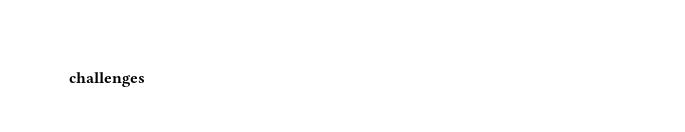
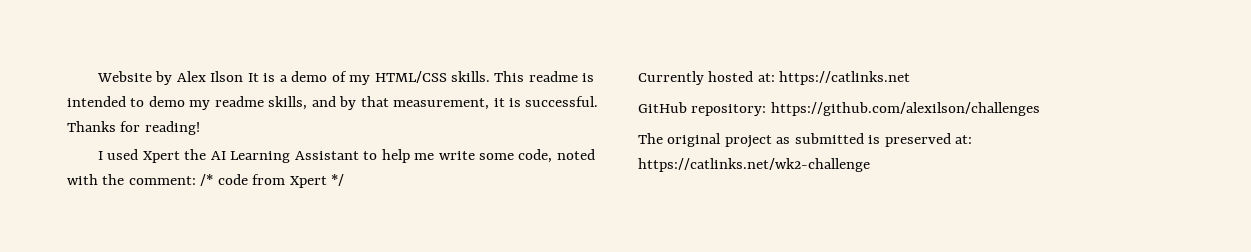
- challenges
+ Website by Alex Ilson It is a demo of my HTML/CSS skills. This readme is intended to demo my readme skills, and by that measurement, it is successful. Thanks for reading!
+ I used Xpert the AI Learning Assistant to help me write some code, noted with the comment: /* code from Xpert */
+ Currently hosted at: https://catlinks.net
+ GitHub repository: https://github.com/alexilson/challenges
+ The original project as submitted is preserved at: https://catlinks.net/wk2-challenge

